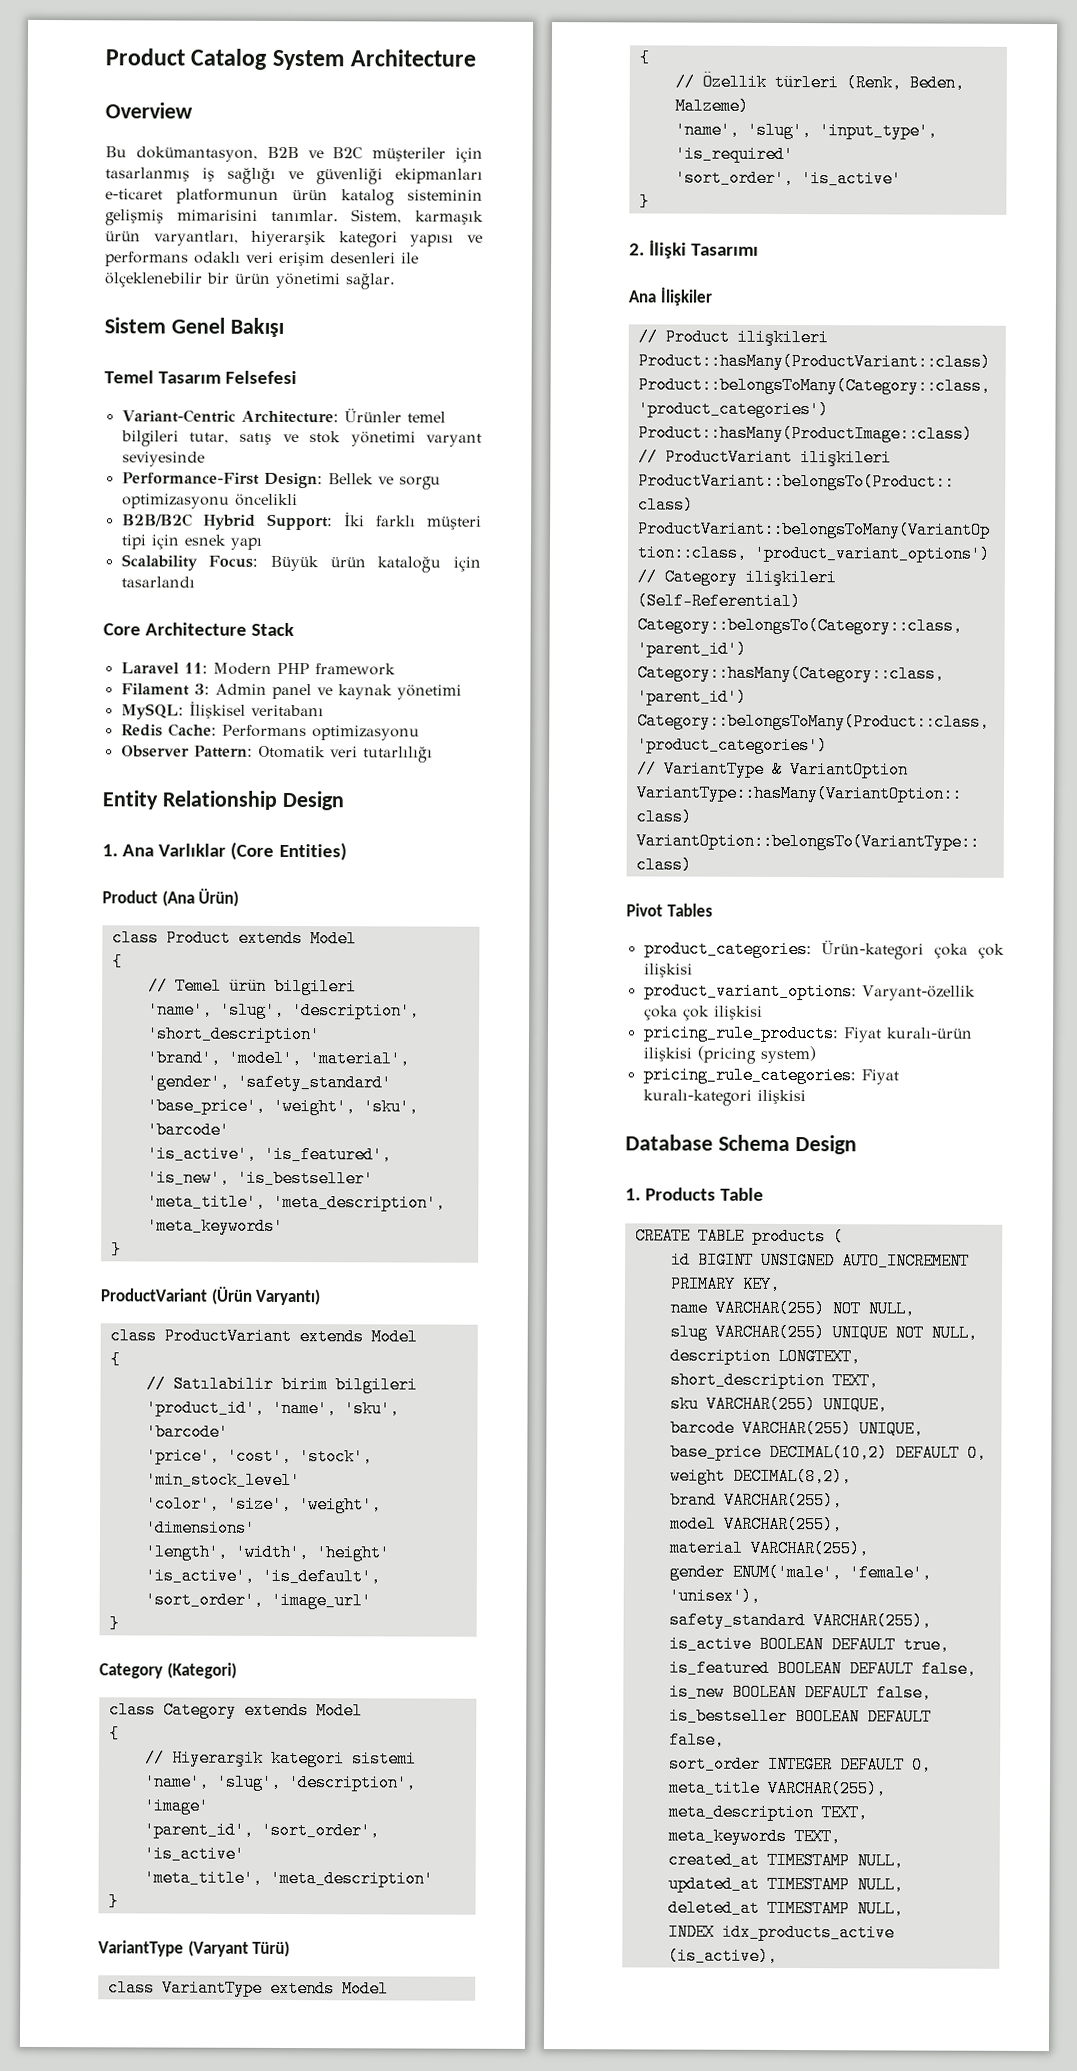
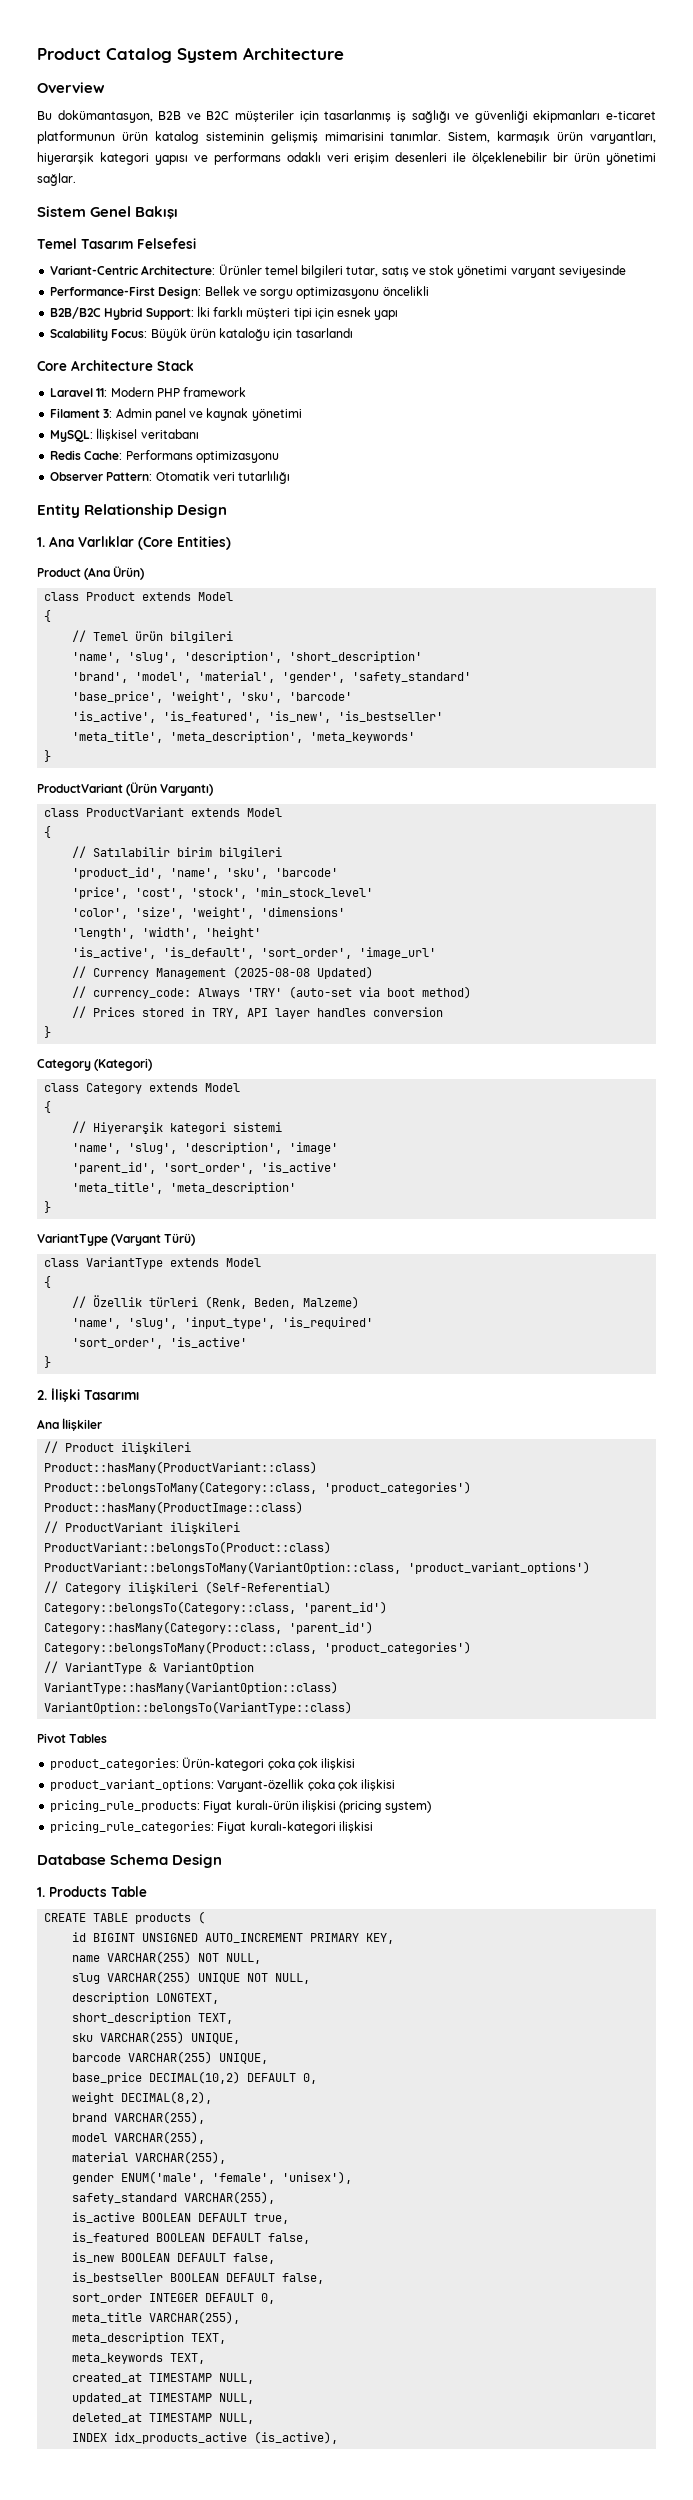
+ // Currency Management (2025-08-08 Updated)
+ // currency_code: Always 'TRY' (auto-set via boot method)
+ // Prices stored in TRY, API layer handles conversion

